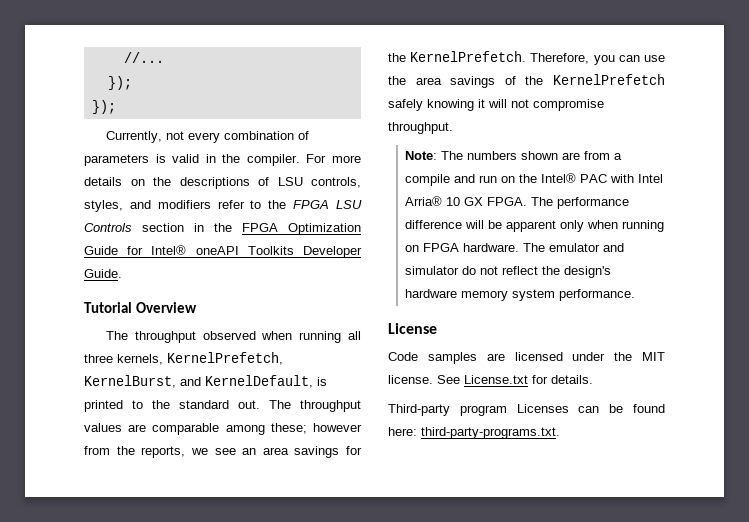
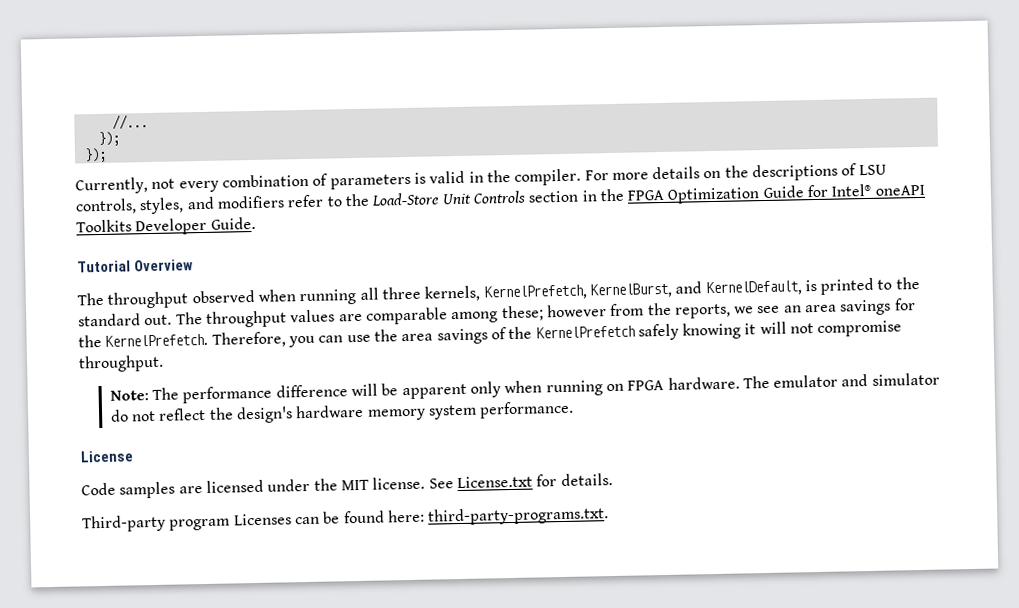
- For more details on the descriptions of LSU controls, styles, and modifiers refer to the FPGA LSU Controls section in the FPGA Optimization Guide for Intel® oneAPI Toolkits Developer Guide.
+ For more details on the descriptions of LSU controls, styles, and modifiers refer to the Load-Store Unit Controls section in the FPGA Optimization Guide for Intel® oneAPI Toolkits Developer Guide.
- Note: The numbers shown are from a compile and run on the Intel® PAC with Intel Arria® 10 GX FPGA. The performance difference will be apparent only when running on FPGA hardware.
+ Note: The performance difference will be apparent only when running on FPGA hardware.

